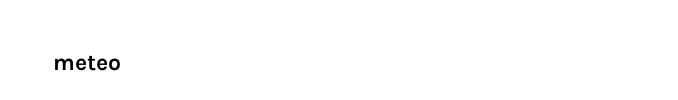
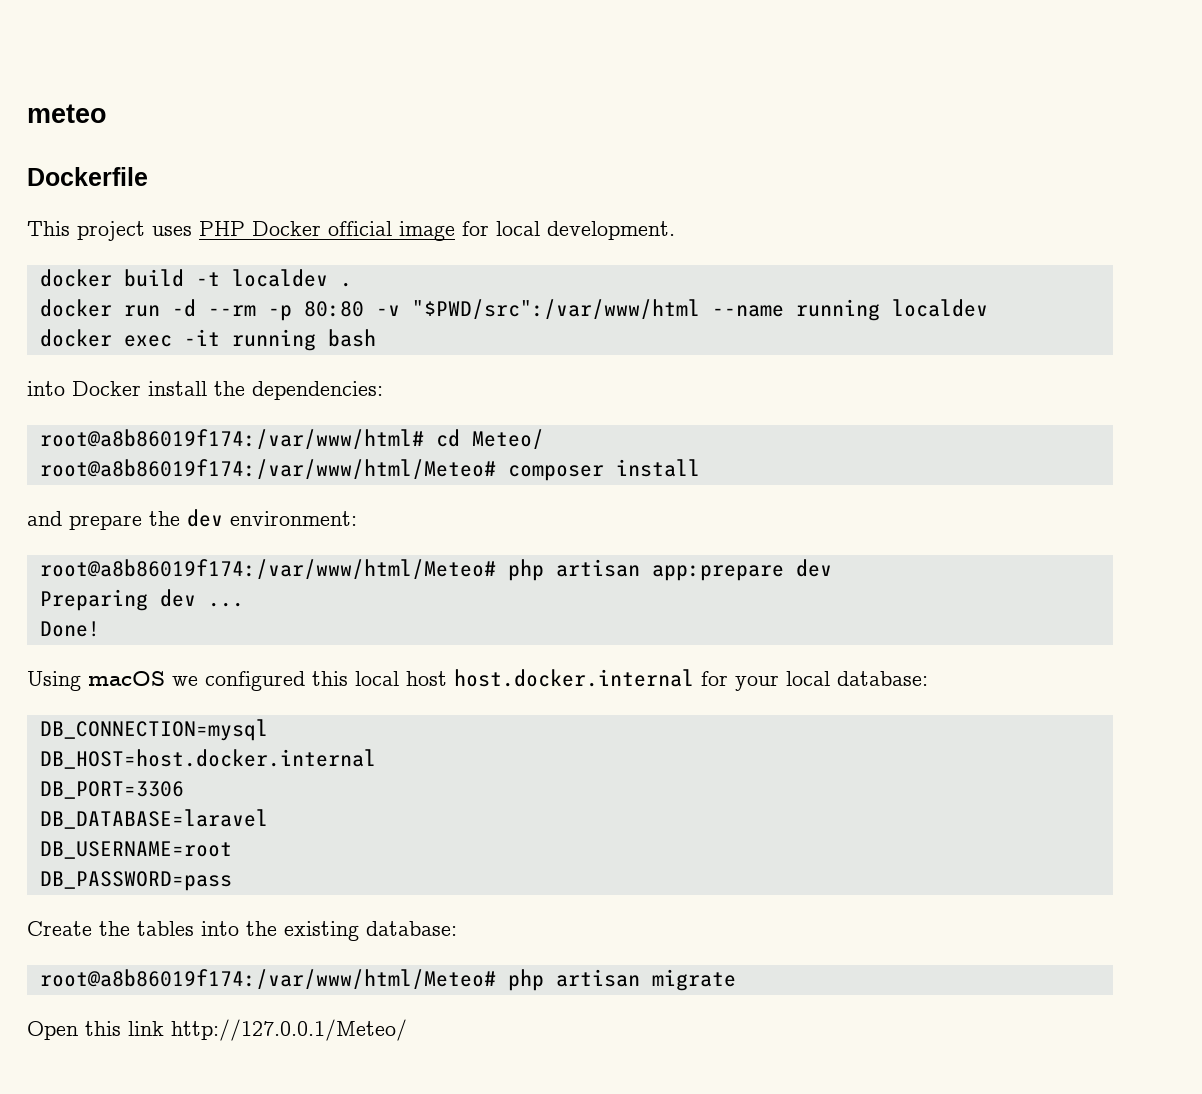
+ Dockerfile
+ This project uses PHP Docker official image for local development.
+ docker build -t localdev .
+ docker run -d --rm -p 80:80 -v "$PWD/src":/var/www/html --name running localdev
+ docker exec -it running bash
+ into Docker install the dependencies:
+ root@a8b86019f174:/var/www/html# cd Meteo/
+ root@a8b86019f174:/var/www/html/Meteo# composer install
+ and prepare the dev environment:
+ root@a8b86019f174:/var/www/html/Meteo# php artisan app:prepare dev
+ Preparing dev ...
+ Done!
+ Using macOS we configured this local host host.docker.internal for your local database:
+ DB_CONNECTION=mysql
+ DB_HOST=host.docker.internal
+ DB_PORT=3306
+ DB_DATABASE=laravel
+ DB_USERNAME=root
+ DB_PASSWORD=pass
+ Create the tables into the existing database:
+ root@a8b86019f174:/var/www/html/Meteo# php artisan migrate
+ Open this link http://127.0.0.1/Meteo/

